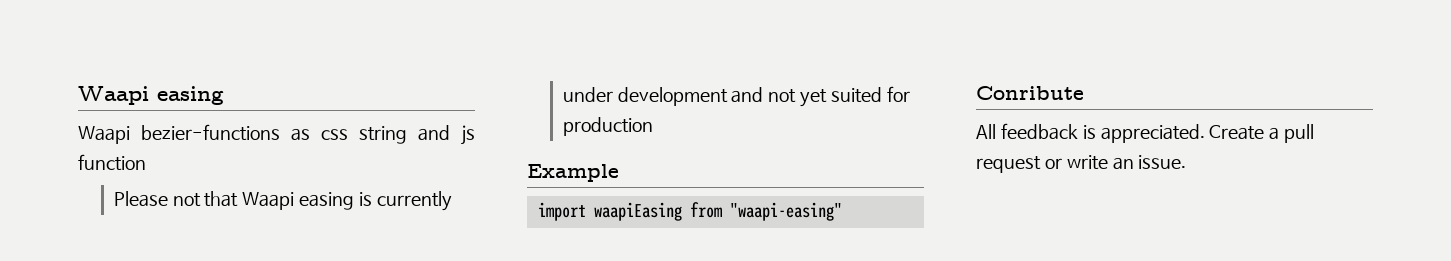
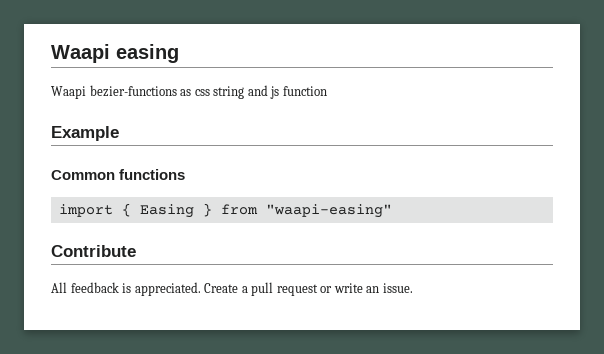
- Please not that Waapi easing is currently under development and not yet suited for production
+ Common functions
- import waapiEasing from "waapi-easing"
+ import { Easing } from "waapi-easing"
- Conribute
+ Contribute

